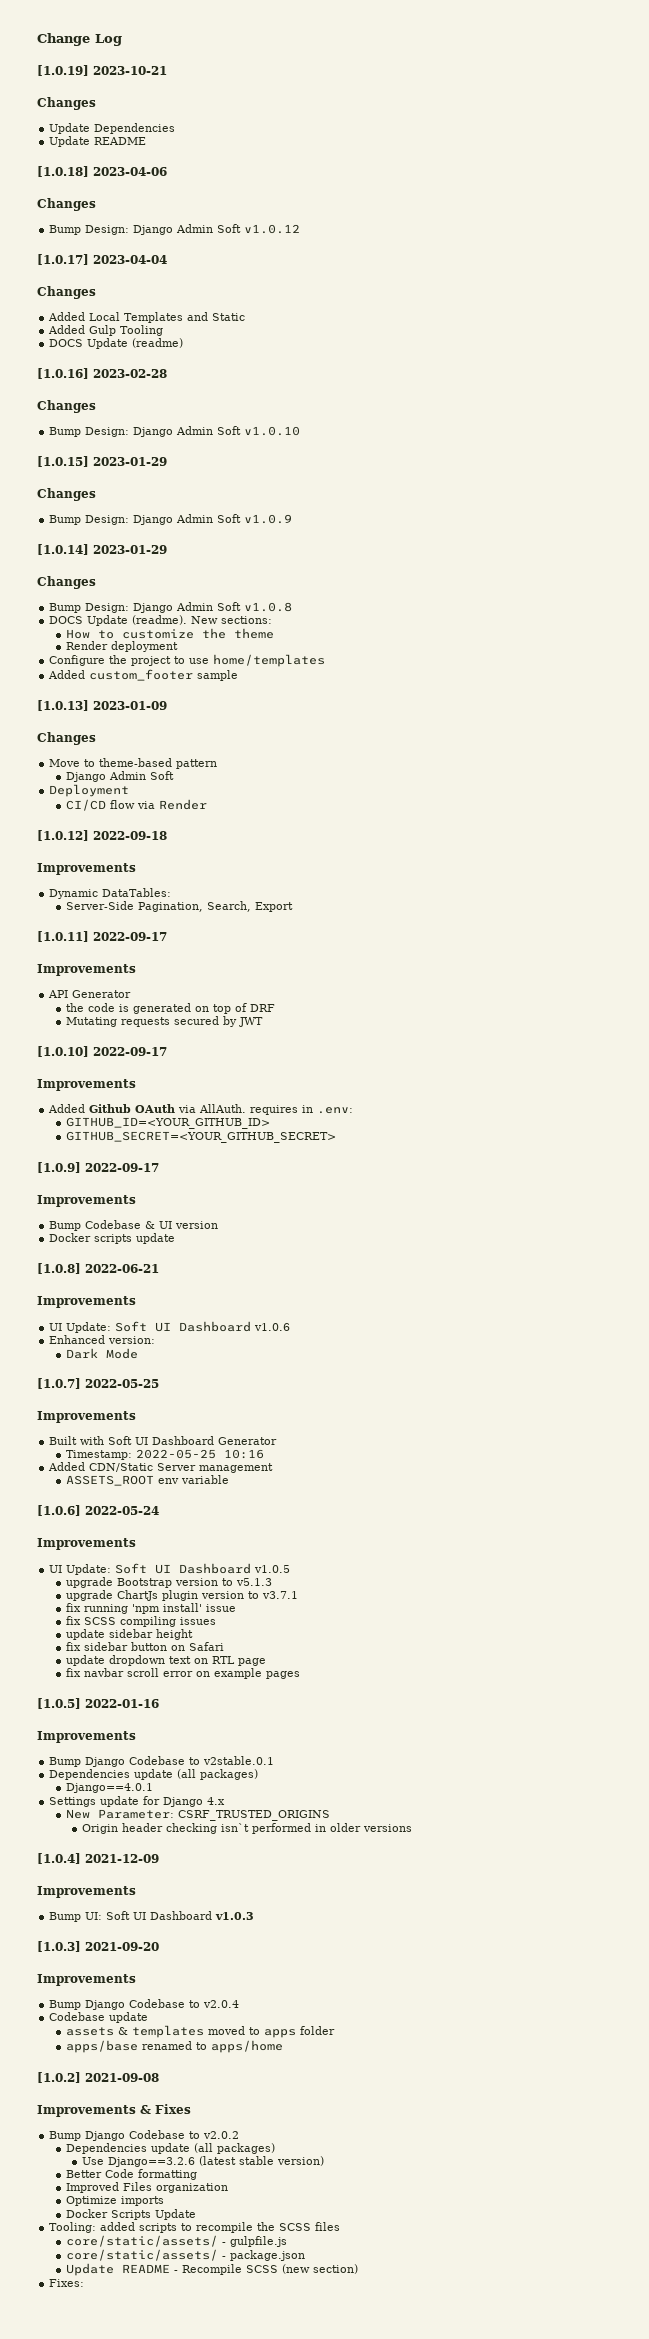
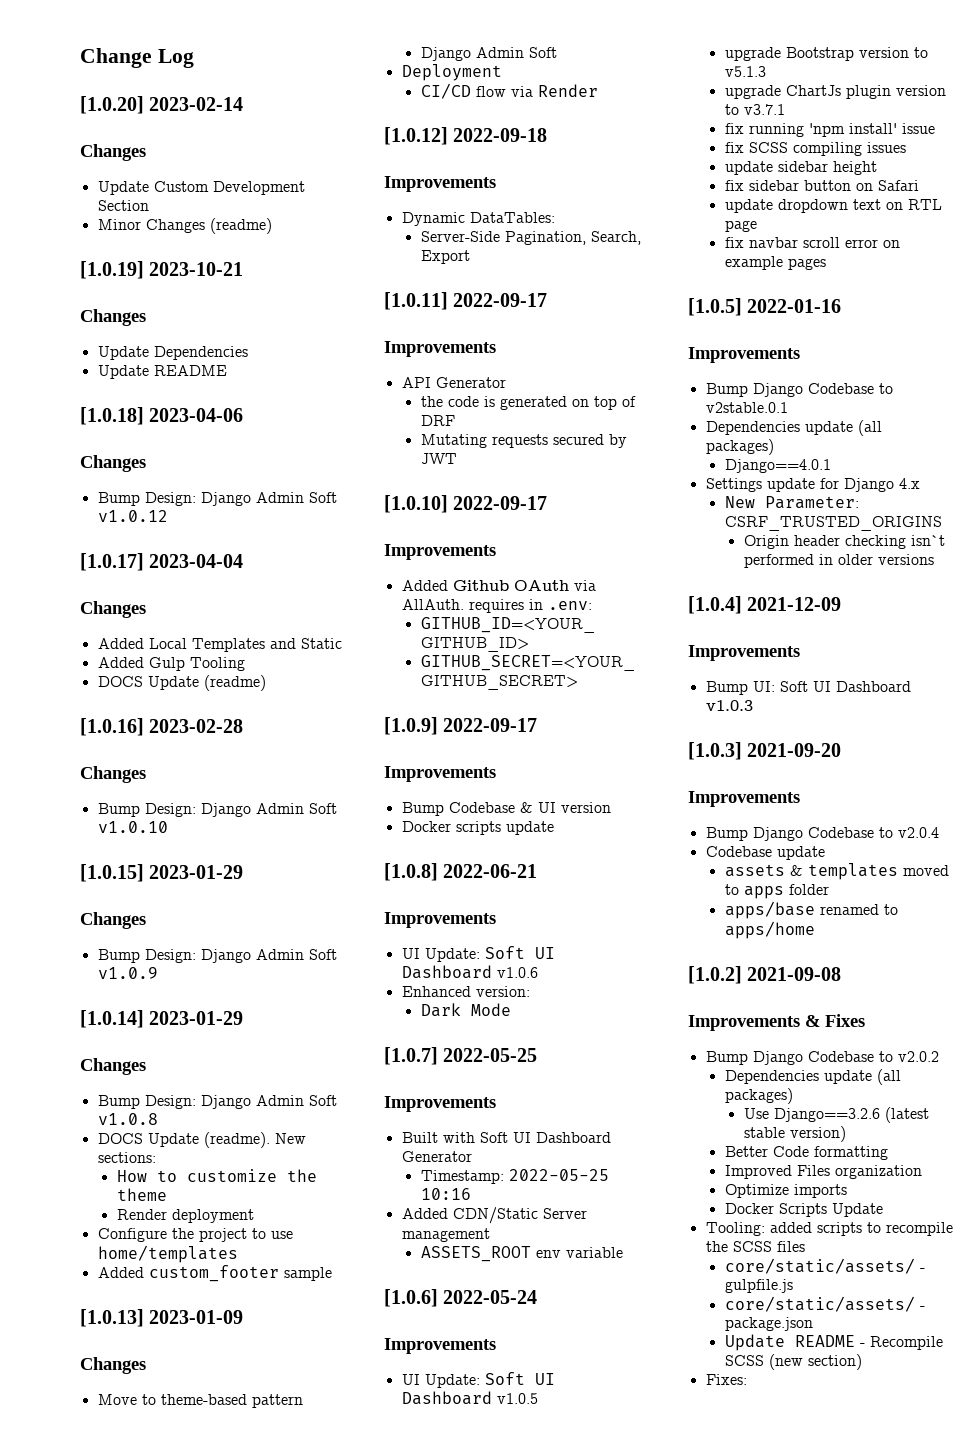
+ [1.0.20] 2023-02-14
+ Changes
+ Update Custom Development Section
+ Minor Changes (readme)

